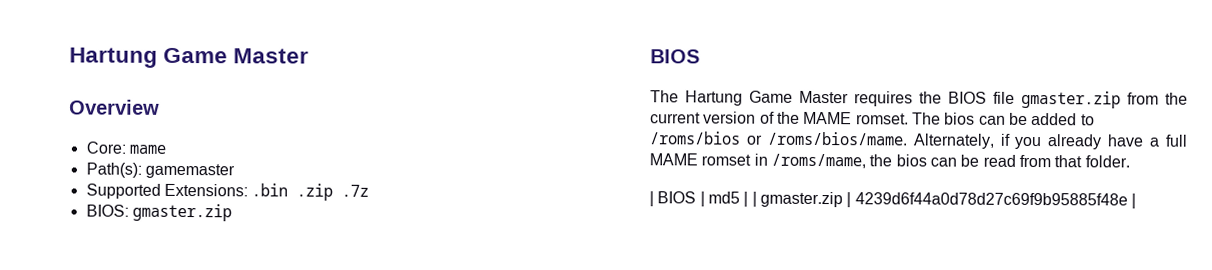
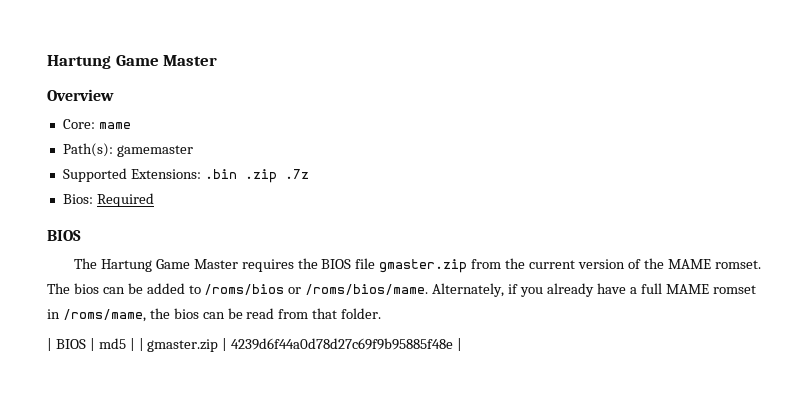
- BIOS: gmaster.zip
+ Bios: Required

